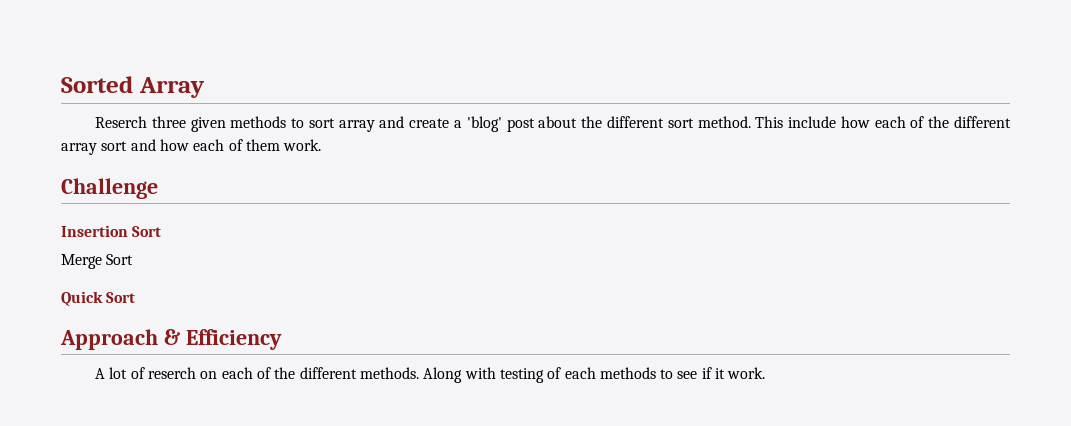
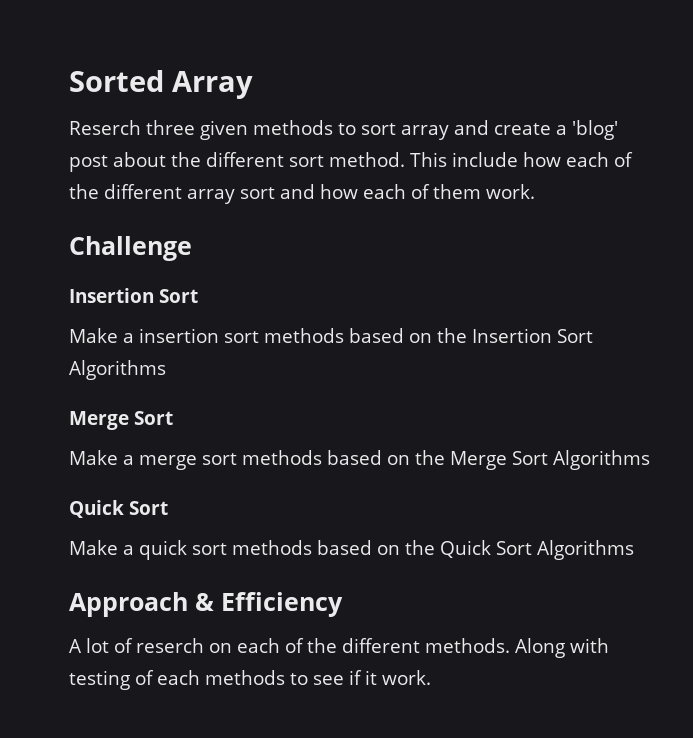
+ Make a insertion sort methods based on the Insertion Sort Algorithms
  Merge Sort
+ Make a merge sort methods based on the Merge Sort Algorithms
  Quick Sort
+ Make a quick sort methods based on the Quick Sort Algorithms

